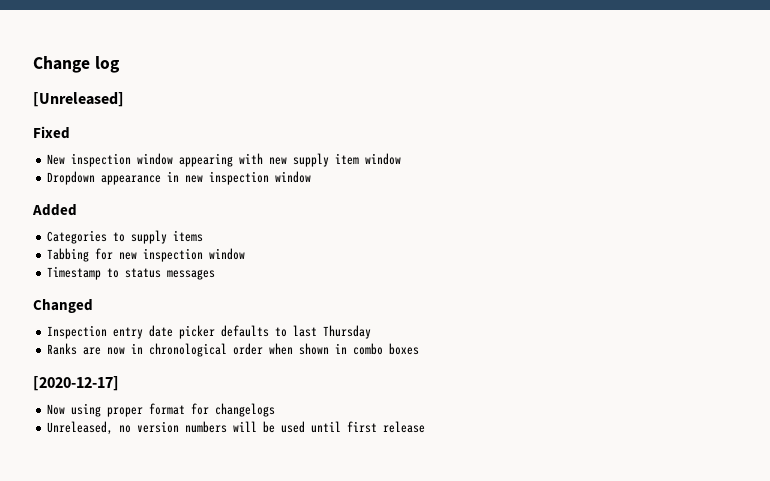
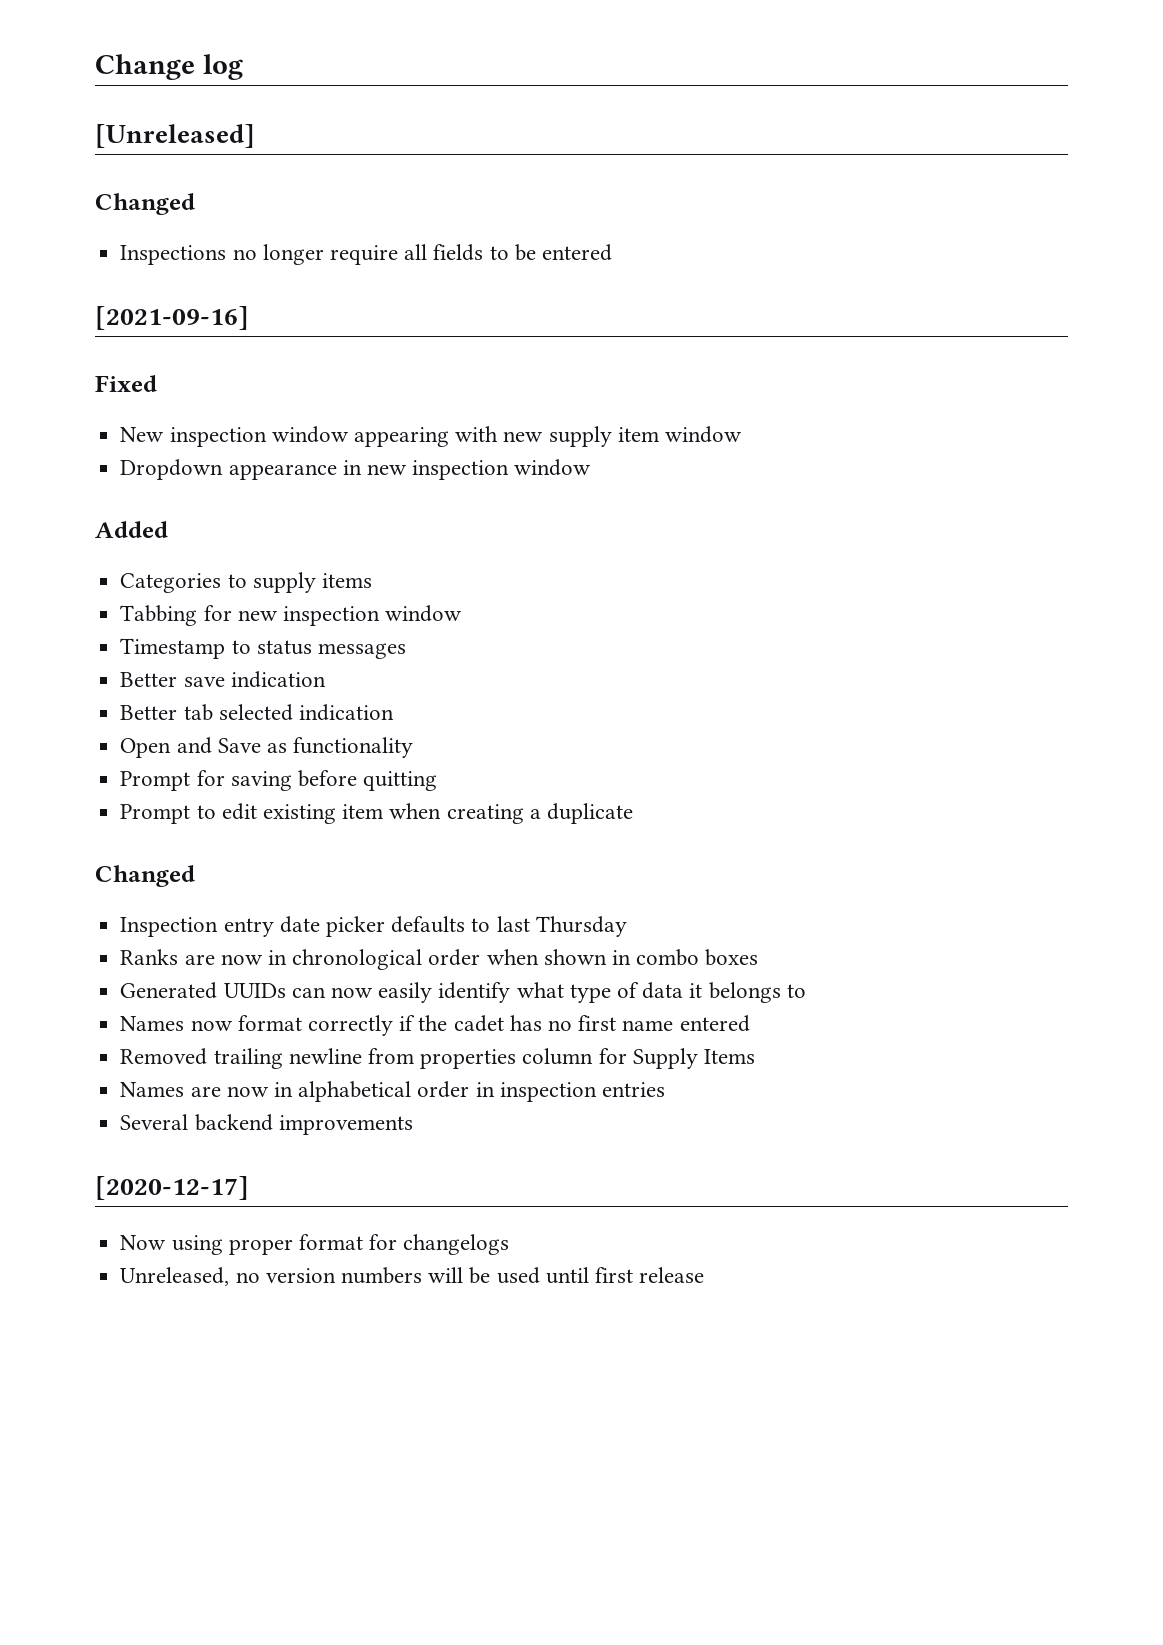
  [Unreleased]
+ Changed
+ Inspections no longer require all fields to be entered
+ [2021-09-16]
+ Better save indication
+ Better tab selected indication
+ Open and Save as functionality
+ Prompt for saving before quitting
+ Prompt to edit existing item when creating a duplicate
+ Generated UUIDs can now easily identify what type of data it belongs to
+ Names now format correctly if the cadet has no first name entered
+ Removed trailing newline from properties column for Supply Items
+ Names are now in alphabetical order in inspection entries
+ Several backend improvements

